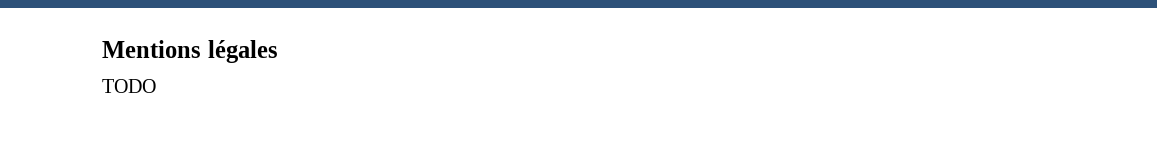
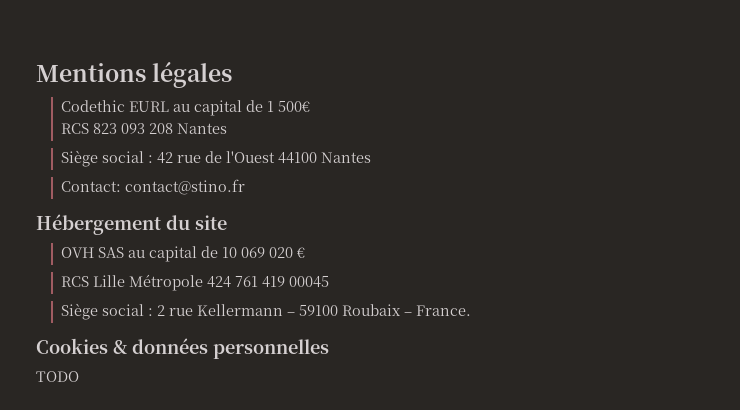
+ Codethic EURL au capital de 1 500€
+ RCS 823 093 208 Nantes
+ Siège social : 42 rue de l'Ouest 44100 Nantes
+ Contact: contact@stino.fr
+ Hébergement du site
+ OVH SAS au capital de 10 069 020 €
+ RCS Lille Métropole 424 761 419 00045
+ Siège social : 2 rue Kellermann – 59100 Roubaix – France.
+ Cookies & données personnelles

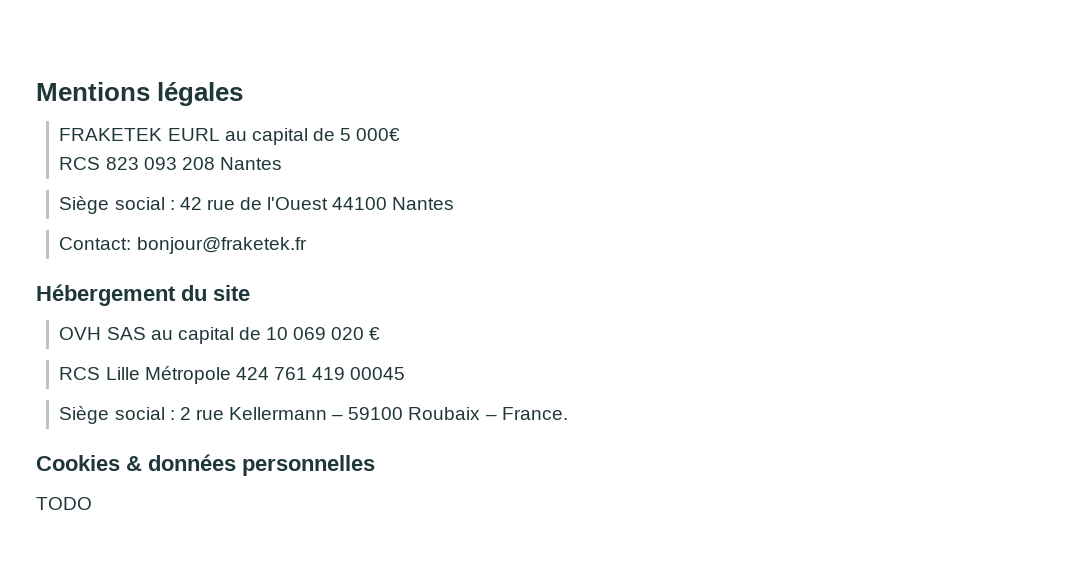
- Codethic EURL au capital de 1 500€
+ FRAKETEK EURL au capital de 5 000€
- Contact: contact@stino.fr
+ Contact: bonjour@fraketek.fr

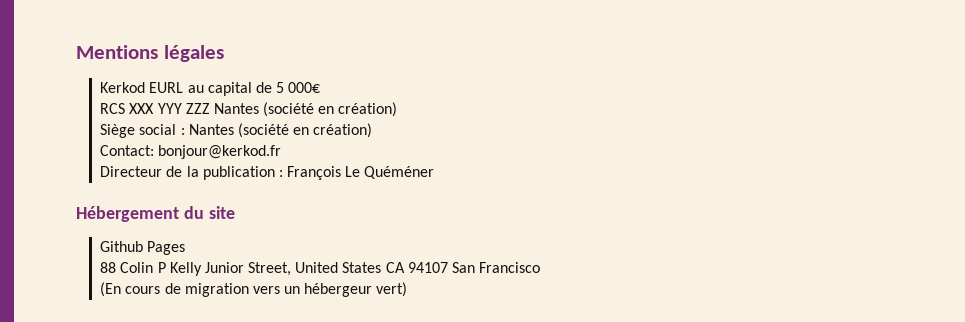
- FRAKETEK EURL au capital de 5 000€
+ Kerkod EURL au capital de 5 000€
- RCS 823 093 208 Nantes
- Siège social : 42 rue de l'Ouest 44100 Nantes
- Contact: bonjour@fraketek.fr
+ RCS XXX YYY ZZZ Nantes (société en création)
+ Siège social : Nantes (société en création)
+ Contact: bonjour@kerkod.fr
+ Directeur de la publication : François Le Quéméner
  Hébergement du site
- OVH SAS au capital de 10 069 020 €
- RCS Lille Métropole 424 761 419 00045
- Siège social : 2 rue Kellermann – 59100 Roubaix – France.
- Cookies & données personnelles
- TODO
+ Github Pages
+ 88 Colin P Kelly Junior Street, United States CA 94107 San Francisco
+ (En cours de migration vers un hébergeur vert)

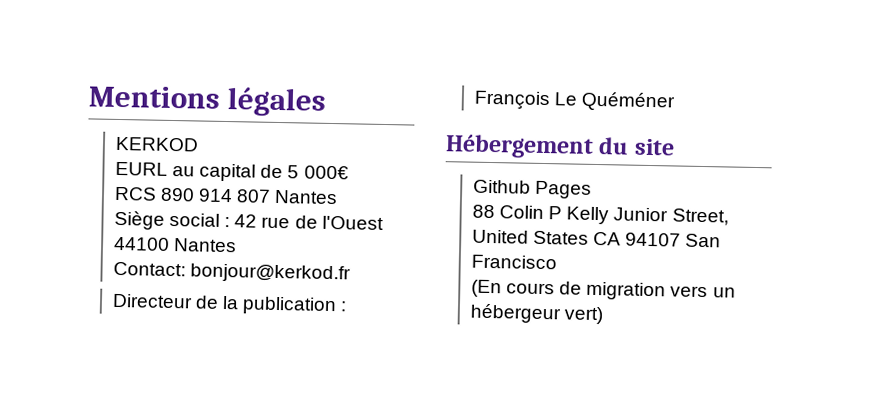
- Kerkod EURL au capital de 5 000€
+ KERKOD
+ EURL au capital de 5 000€
- RCS XXX YYY ZZZ Nantes (société en création)
- Siège social : Nantes (société en création)
+ RCS 890 914 807 Nantes
+ Siège social : 42 rue de l'Ouest 44100 Nantes

